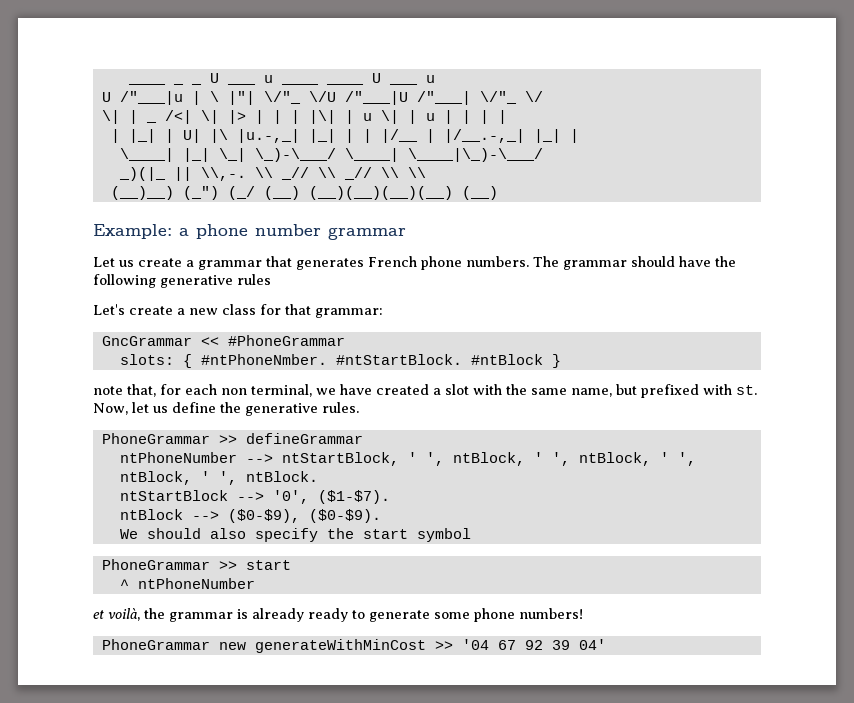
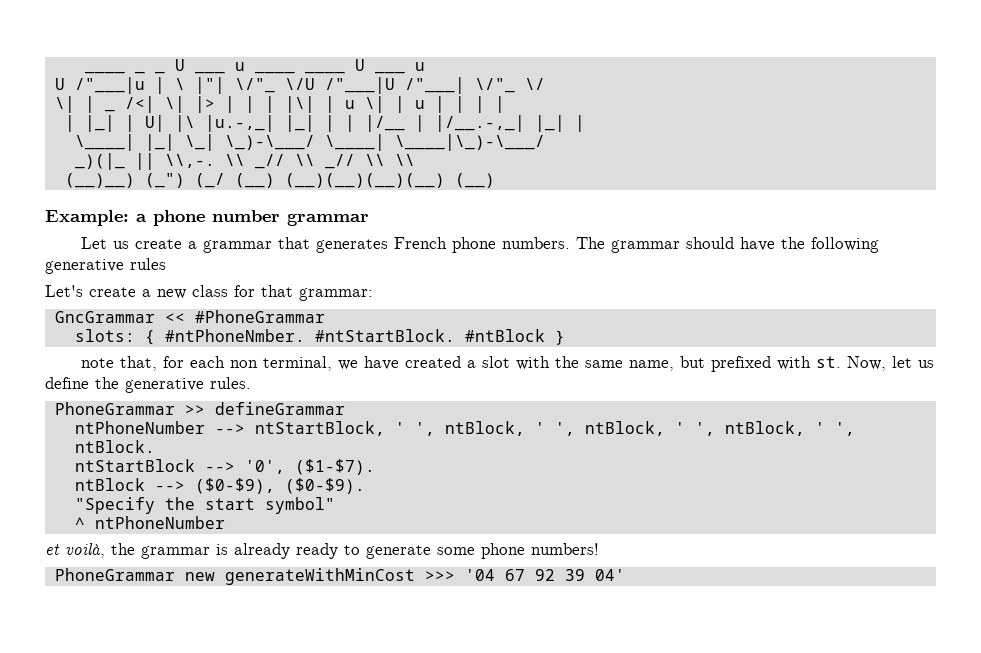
- We should also specify the start symbol
- PhoneGrammar >> start
+ "Specify the start symbol"
- PhoneGrammar new generateWithMinCost >> '04 67 92 39 04'
+ PhoneGrammar new generateWithMinCost >>> '04 67 92 39 04'

